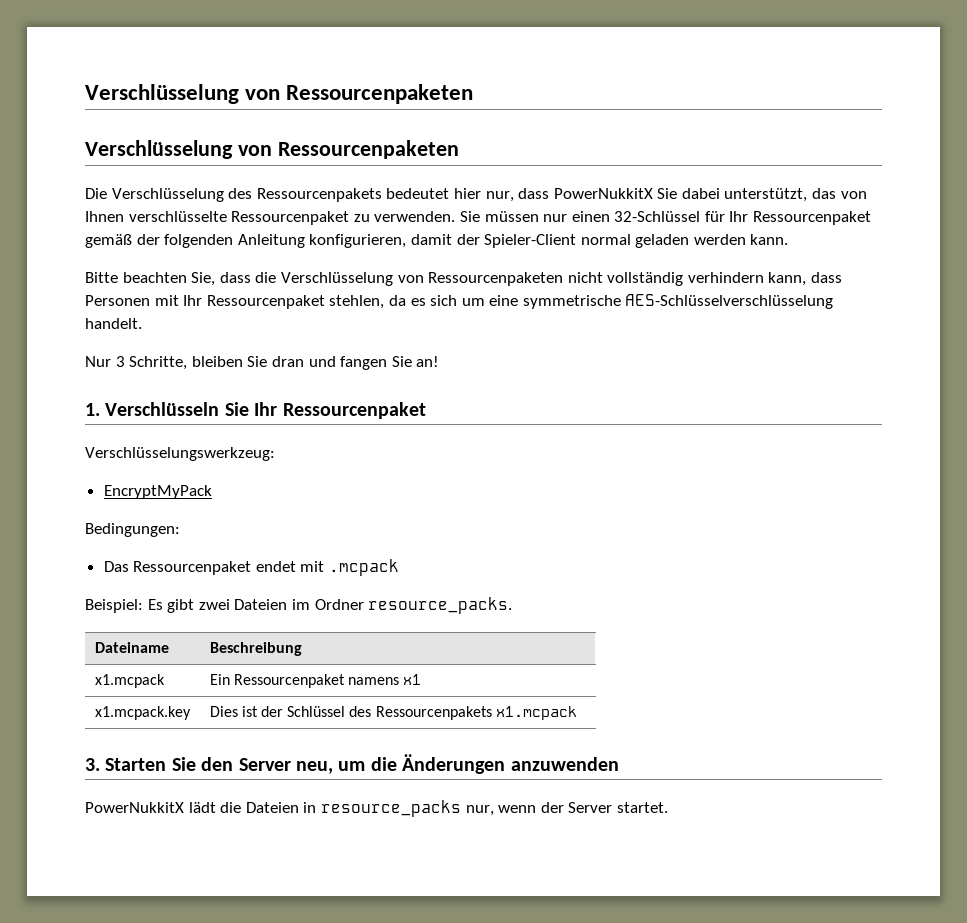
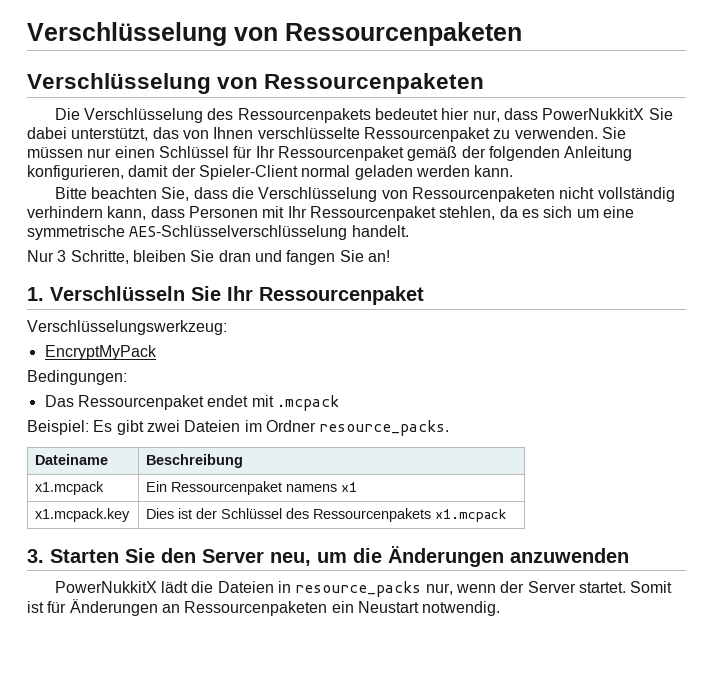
- Sie müssen nur einen 32-Schlüssel für Ihr Ressourcenpaket gemäß der folgenden Anleitung konfigurieren, damit der Spieler-Client normal geladen werden kann.
+ Sie müssen nur einen Schlüssel für Ihr Ressourcenpaket gemäß der folgenden Anleitung konfigurieren, damit der Spieler-Client normal geladen werden kann.
+ Somit ist für Änderungen an Ressourcenpaketen ein Neustart notwendig.

